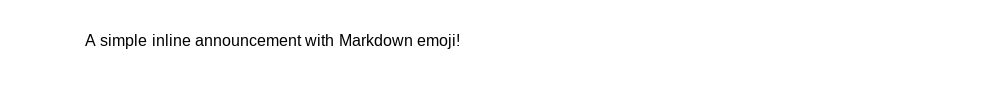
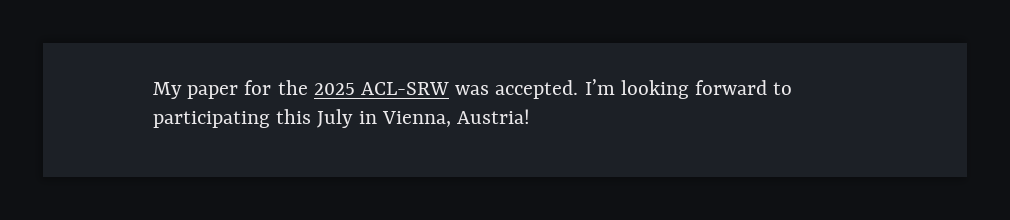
- A simple inline announcement with Markdown emoji!
+ My paper for the 2025 ACL-SRW was accepted. I’m looking forward to participating this July in Vienna, Austria!

